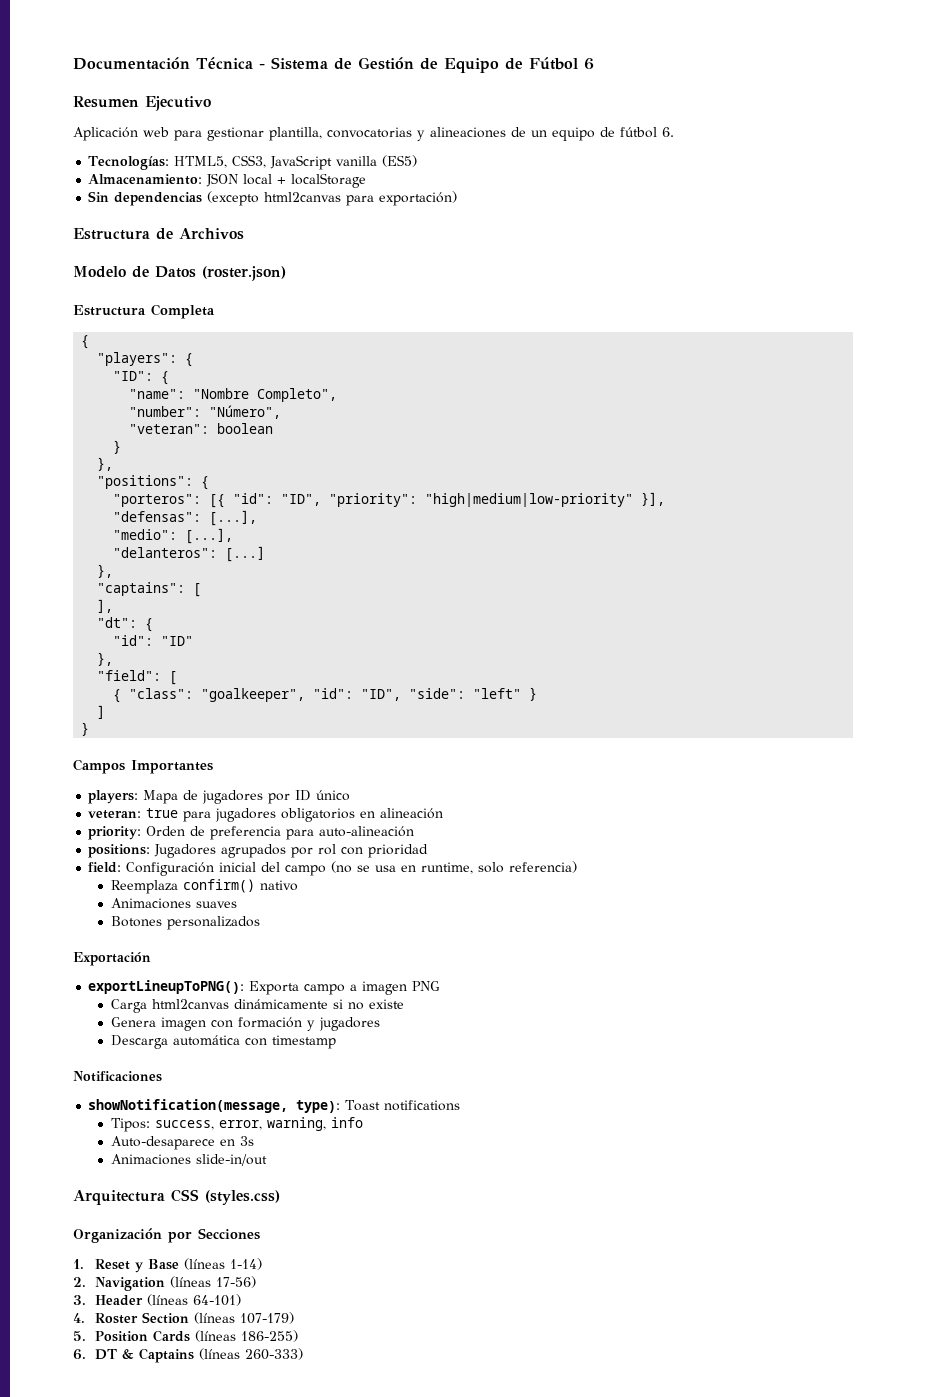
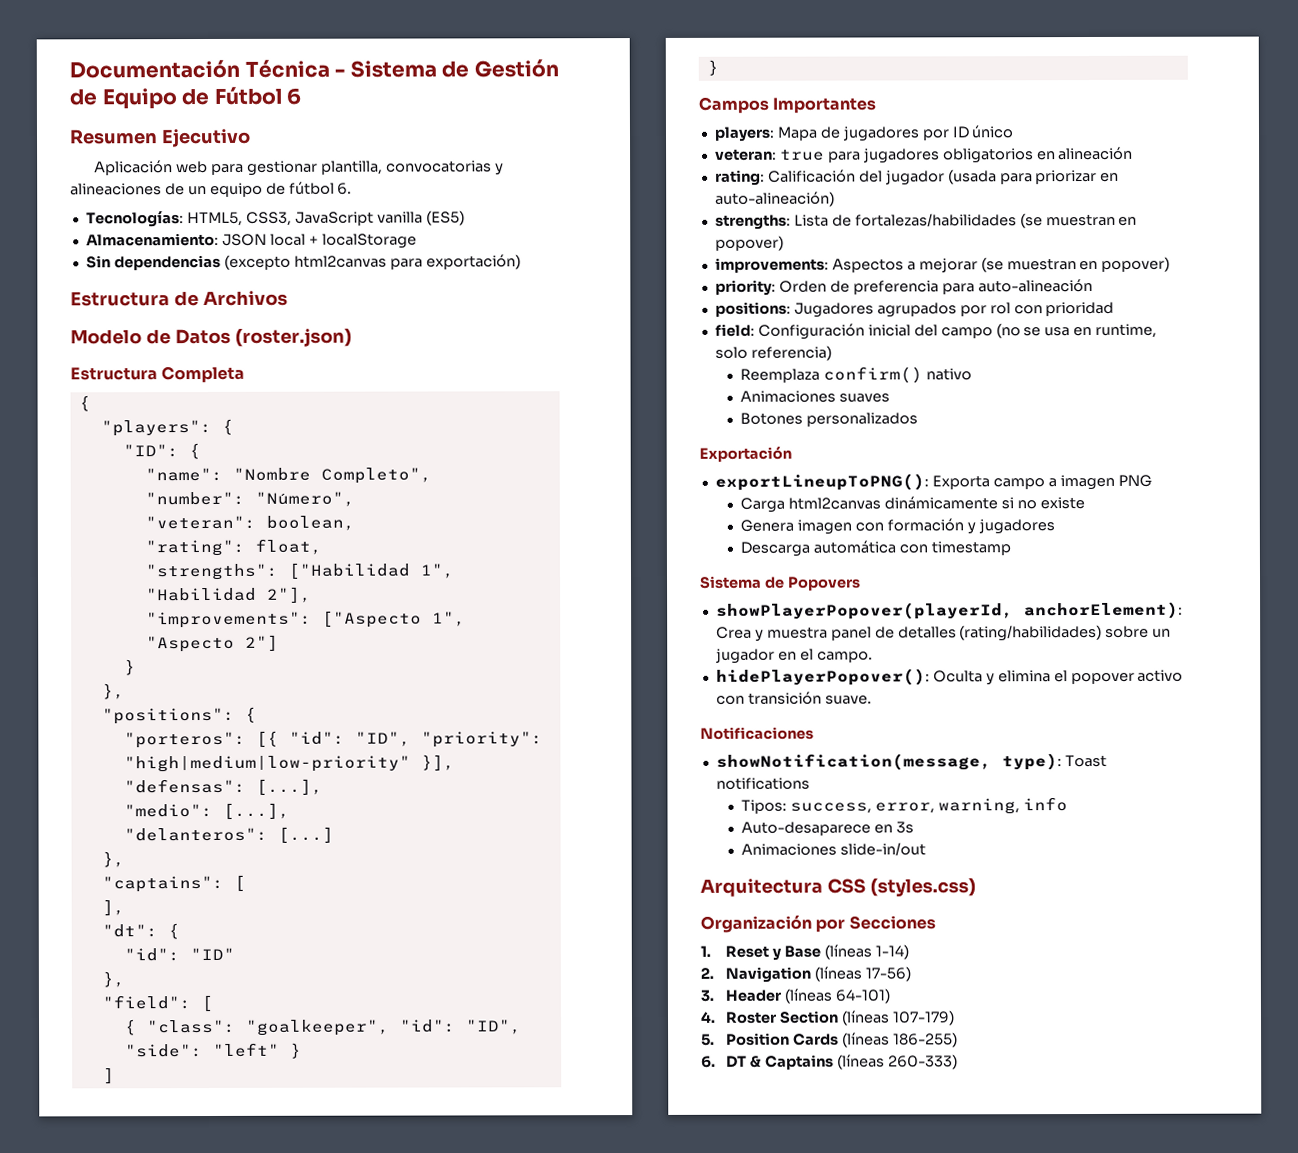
- "veteran": boolean
+ "veteran": boolean,
+ "rating": float,
+ "strengths": ["Habilidad 1", "Habilidad 2"],
+ "improvements": ["Aspecto 1", "Aspecto 2"]
+ rating: Calificación del jugador (usada para priorizar en auto-alineación)
+ strengths: Lista de fortalezas/habilidades (se muestran en popover)
+ improvements: Aspectos a mejorar (se muestran en popover)
+ Sistema de Popovers
+ showPlayerPopover(playerId, anchorElement): Crea y muestra panel de detalles (rating/habilidades) sobre un jugador en el campo.
+ hidePlayerPopover(): Oculta y elimina el popover activo con transición suave.

